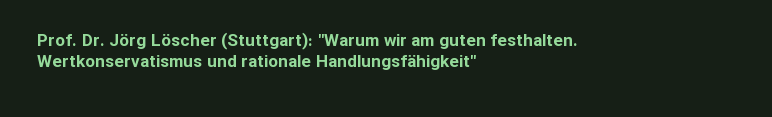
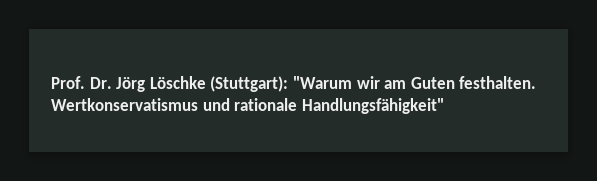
- Prof. Dr. Jörg Löscher (Stuttgart): "Warum wir am guten festhalten.
+ Prof. Dr. Jörg Löschke (Stuttgart): "Warum wir am Guten festhalten.

